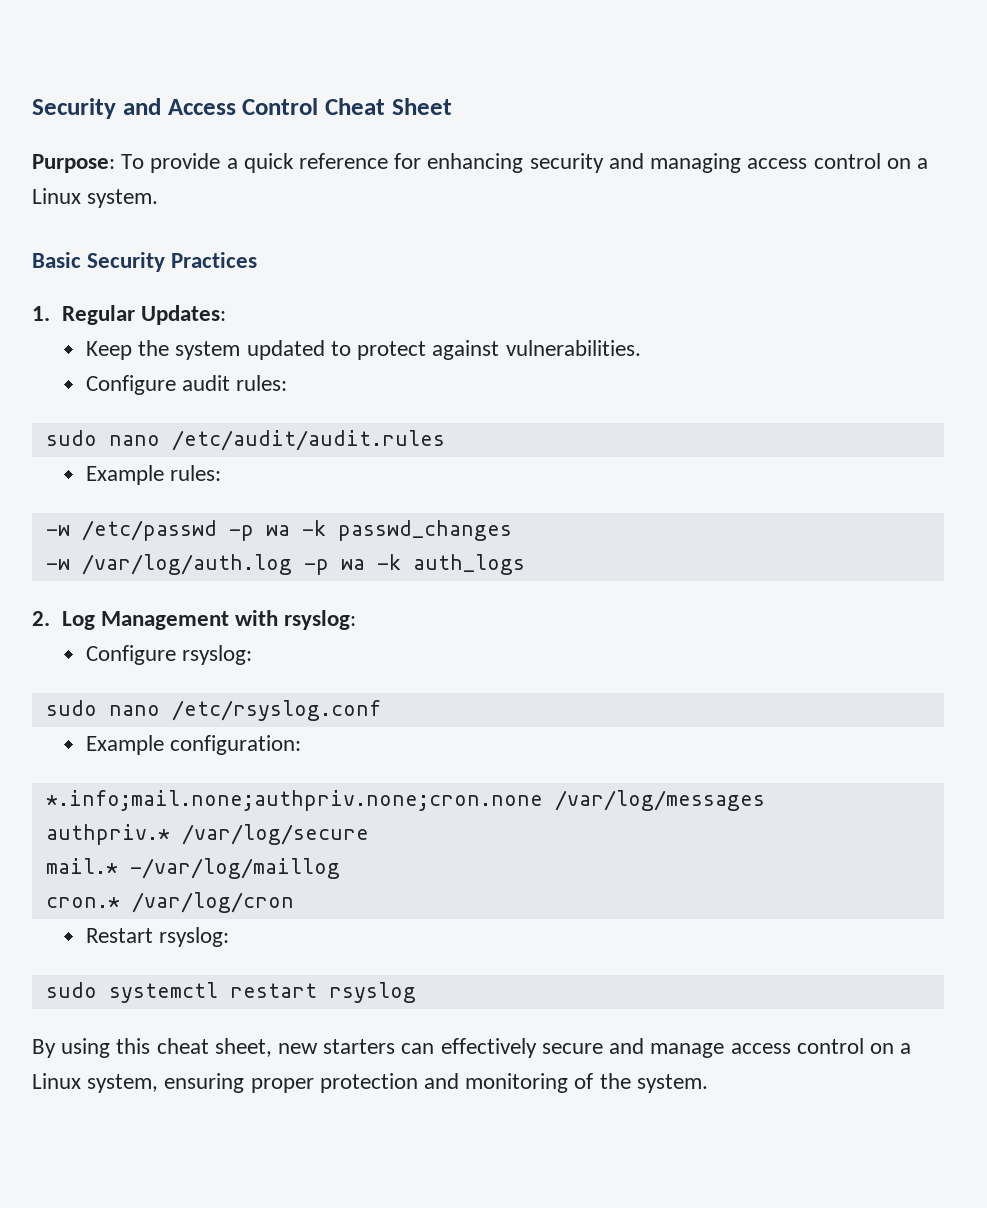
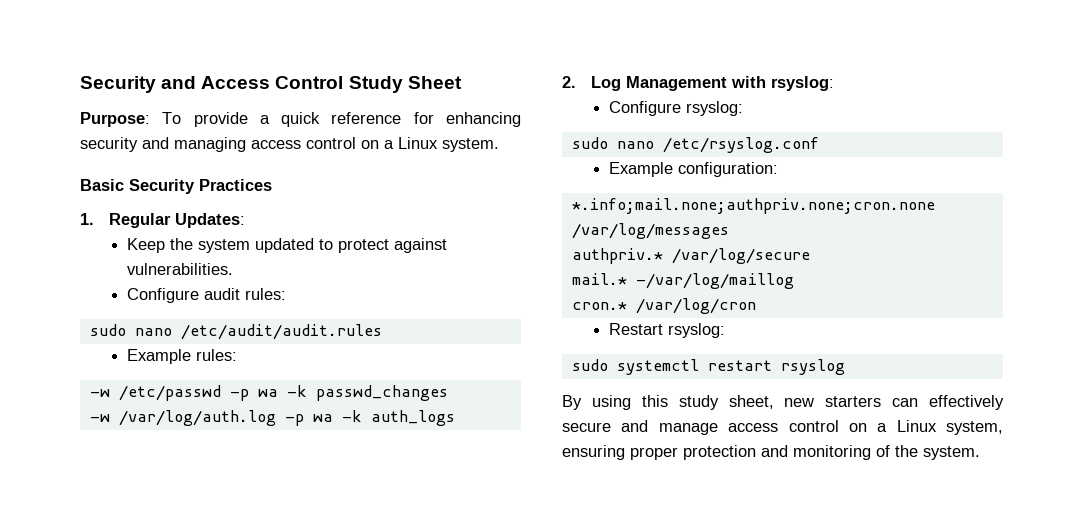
- Security and Access Control Cheat Sheet
+ Security and Access Control Study Sheet
- By using this cheat sheet, new starters can effectively secure and manage access control on a Linux system, ensuring proper protection and monitoring of the system.
+ By using this study sheet, new starters can effectively secure and manage access control on a Linux system, ensuring proper protection and monitoring of the system.

